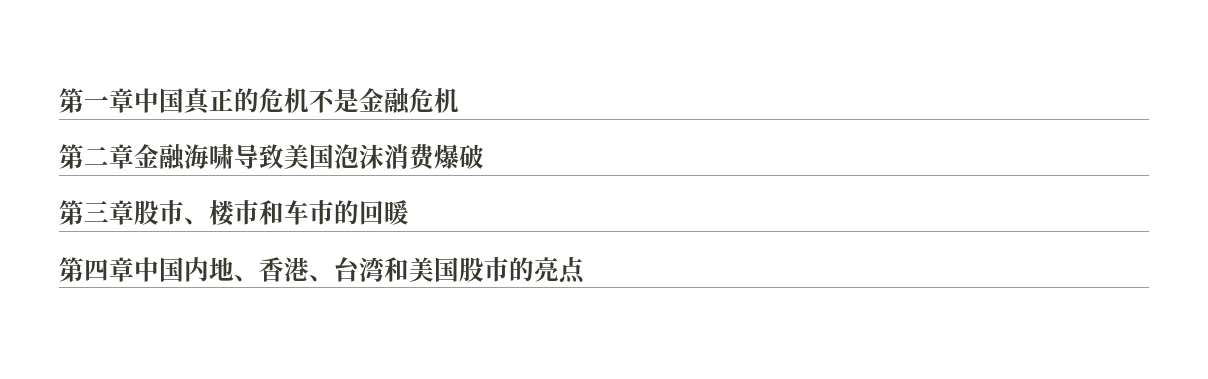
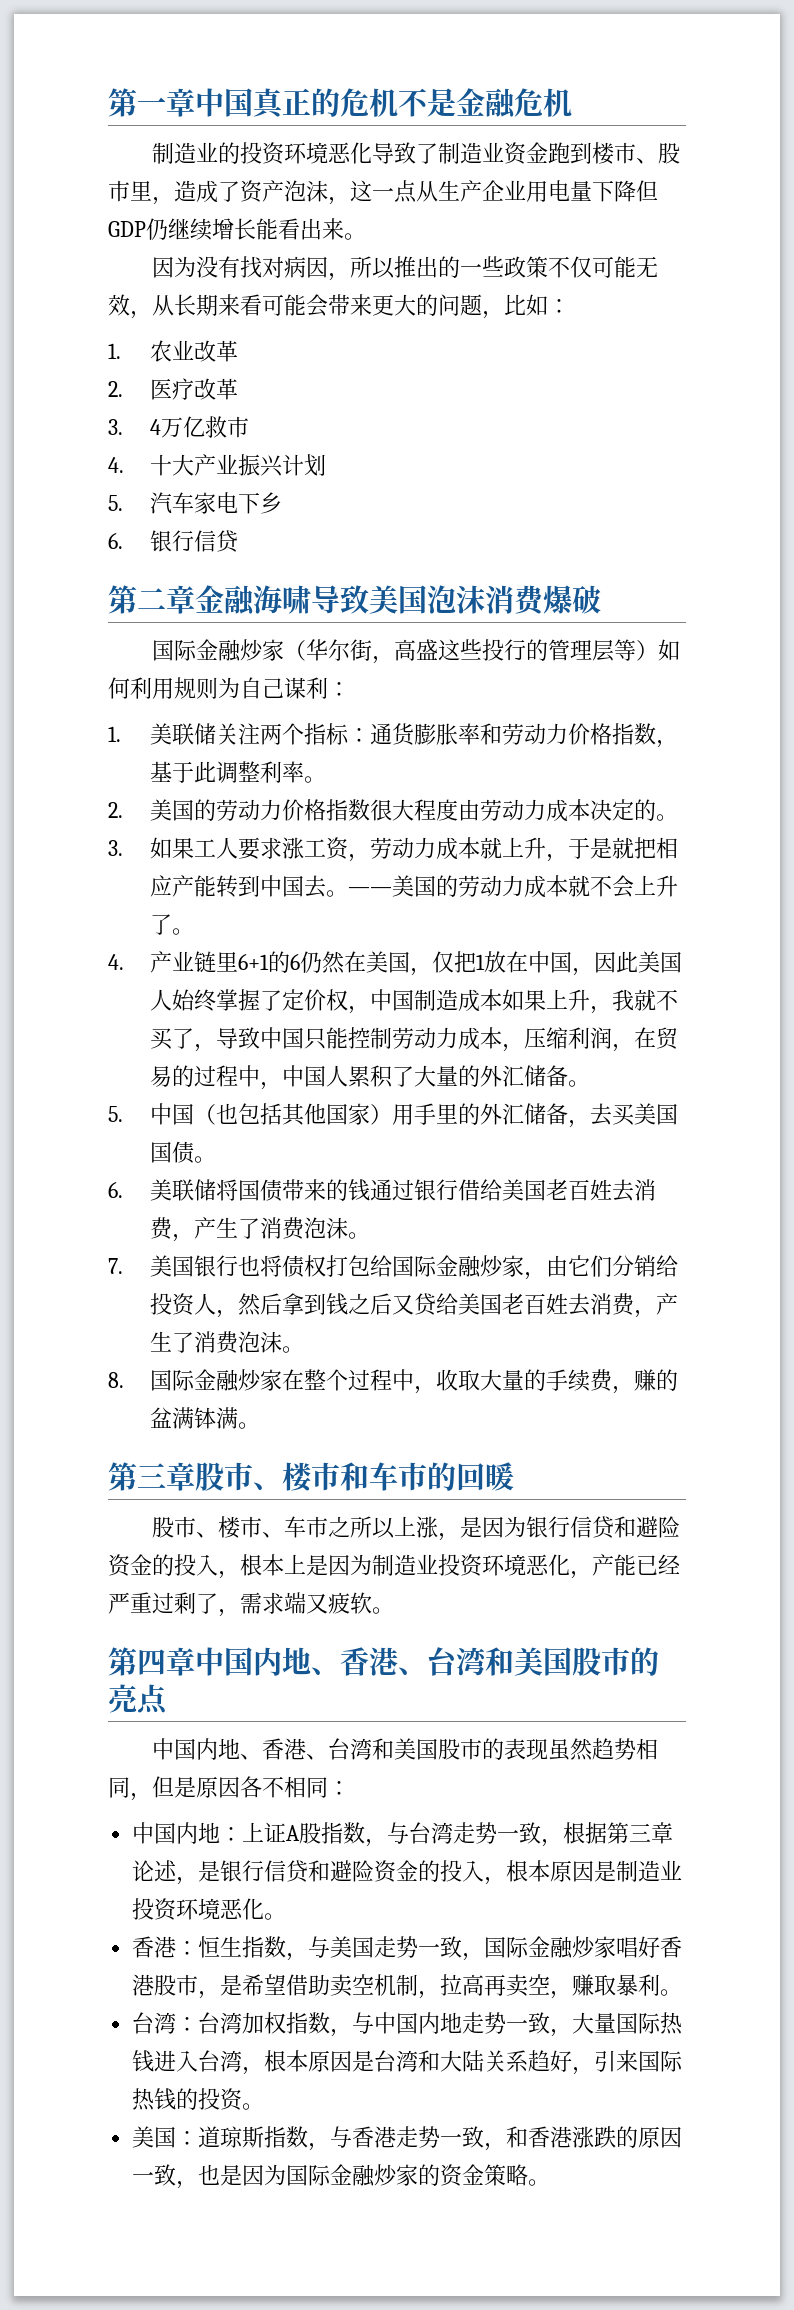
+ 制造业的投资环境恶化导致了制造业资金跑到楼市、股市里，造成了资产泡沫，这一点从生产企业用电量下降但GDP仍继续增长能看出来。
+ 因为没有找对病因，所以推出的一些政策不仅可能无效，从长期来看可能会带来更大的问题，比如：
+ 1.农业改革
+ 2.医疗改革
+ 3. 4万亿救市
+ 4.十大产业振兴计划
+ 5.汽车家电下乡
+ 6.银行信贷
+ 国际金融炒家（华尔街，高盛这些投行的管理层等）如何利用规则为自己谋利：
+ 1.美联储关注两个指标：通货膨胀率和劳动力价格指数，基于此调整利率。
+ 2.美国的劳动力价格指数很大程度由劳动力成本决定的。
+ 3.如果工人要求涨工资，劳动力成本就上升，于是就把相应产能转到中国去。——美国的劳动力成本就不会上升了。
+ 4.产业链里6+1的6仍然在美国，仅把1放在中国，因此美国人始终掌握了定价权，中国制造成本如果上升，我就不买了，导致中国只能控制劳动力成本，压缩利润，在贸易的过程中，中国人累积了大量的外汇储备。
+ 5.中国（也包括其他国家）用手里的外汇储备，去买美国国债。
+ 6.美联储将国债带来的钱通过银行借给美国老百姓去消费，产生了消费泡沫。
+ 7.美国银行也将债权打包给国际金融炒家，由它们分销给投资人，然后拿到钱之后又贷给美国老百姓去消费，产生了消费泡沫。
+ 8.国际金融炒家在整个过程中，收取大量的手续费，赚的盆满钵满。
+ 股市、楼市、车市之所以上涨，是因为银行信贷和避险资金的投入，根本上是因为制造业投资环境恶化，产能已经严重过剩了，需求端又疲软。
+ 中国内地、香港、台湾和美国股市的表现虽然趋势相同，但是原因各不相同：
+ 中国内地：上证A股指数，与台湾走势一致，根据第三章论述，是银行信贷和避险资金的投入，根本原因是制造业投资环境恶化。
+ 香港：恒生指数，与美国走势一致，国际金融炒家唱好香港股市，是希望借助卖空机制，拉高再卖空，赚取暴利。
+ 台湾：台湾加权指数，与中国内地走势一致，大量国际热钱进入台湾，根本原因是台湾和大陆关系趋好，引来国际热钱的投资。
+ 美国：道琼斯指数，与香港走势一致，和香港涨跌的原因一致，也是因为国际金融炒家的资金策略。

